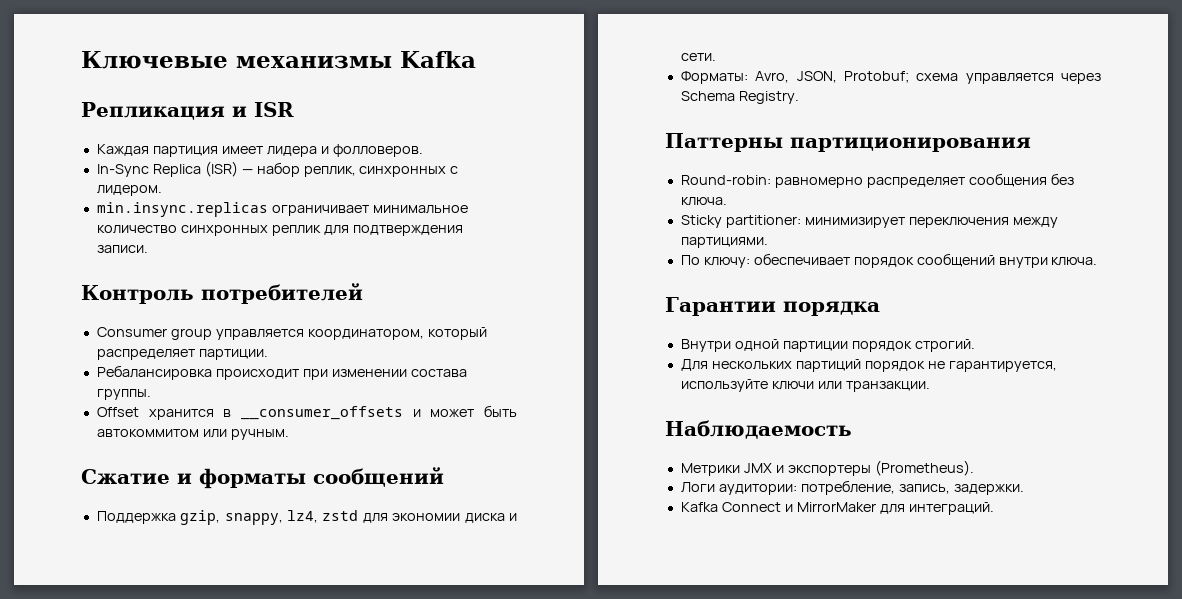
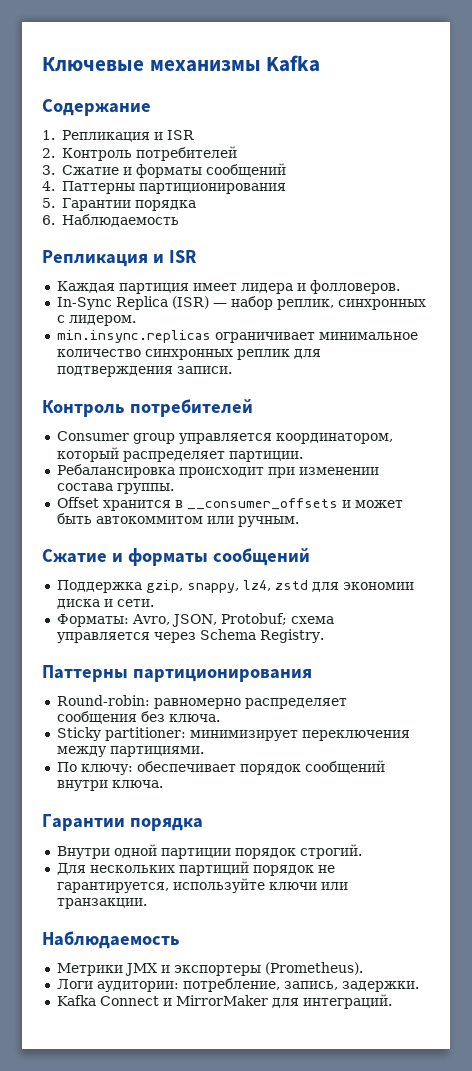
+ Содержание
+ 1. Репликация и ISR
+ 2. Контроль потребителей
+ 3. Сжатие и форматы сообщений
+ 4. Паттерны партиционирования
+ 5. Гарантии порядка
+ 6. Наблюдаемость

